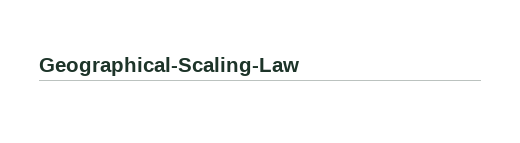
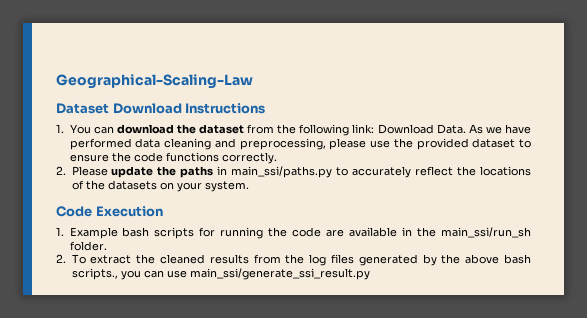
+ Dataset Download Instructions
+ 1. You can download the dataset from the following link: Download Data. As we have performed data cleaning and preprocessing, please use the provided dataset to ensure the code functions correctly.
+ 2. Please update the paths in main_ssi/paths.py to accurately reflect the locations of the datasets on your system.
+ Code Execution
+ 1. Example bash scripts for running the code are available in the main_ssi/run_sh folder.
+ 2. To extract the cleaned results from the log files generated by the above bash scripts., you can use main_ssi/generate_ssi_result.py

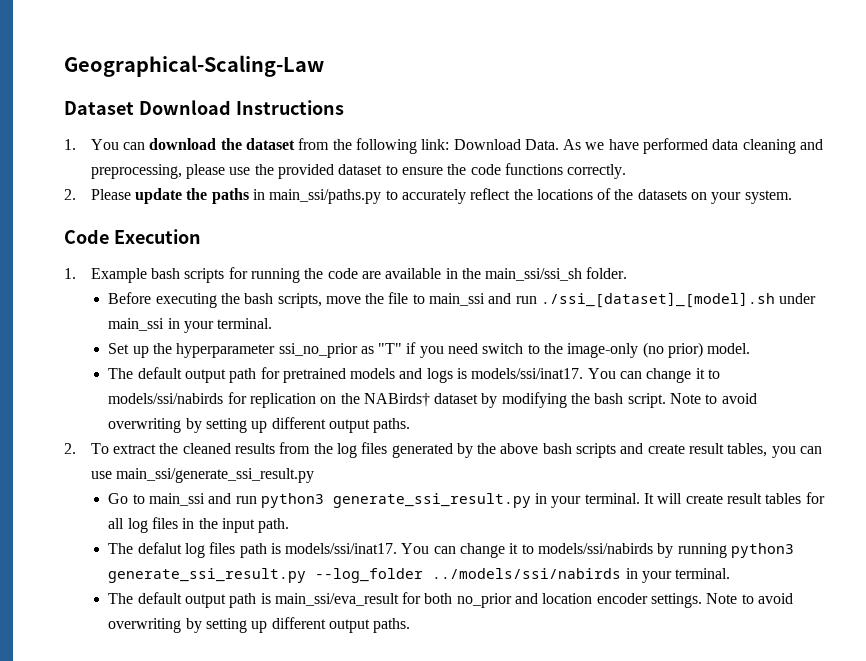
- 1. Example bash scripts for running the code are available in the main_ssi/run_sh folder.
+ 1. Example bash scripts for running the code are available in the main_ssi/ssi_sh folder.
+ Before executing the bash scripts, move the file to main_ssi and run ./ssi_[dataset]_[model].sh under main_ssi in your terminal.
+ Set up the hyperparameter ssi_no_prior as "T" if you need switch to the image-only (no prior) model.
+ The default output path for pretrained models and logs is models/ssi/inat17. You can change it to models/ssi/nabirds for replication on the NABirds† dataset by modifying the bash script. Note to avoid overwriting by setting up different output paths.
- 2. To extract the cleaned results from the log files generated by the above bash scripts., you can use main_ssi/generate_ssi_result.py
+ 2. To extract the cleaned results from the log files generated by the above bash scripts and create result tables, you can use main_ssi/generate_ssi_result.py
+ Go to main_ssi and run python3 generate_ssi_result.py in your terminal. It will create result tables for all log files in the input path.
+ The defalut log files path is models/ssi/inat17. You can change it to models/ssi/nabirds by running python3 generate_ssi_result.py --log_folder ../models/ssi/nabirds in your terminal.
+ The default output path is main_ssi/eva_result for both no_prior and location encoder settings. Note to avoid overwriting by setting up different output paths.

